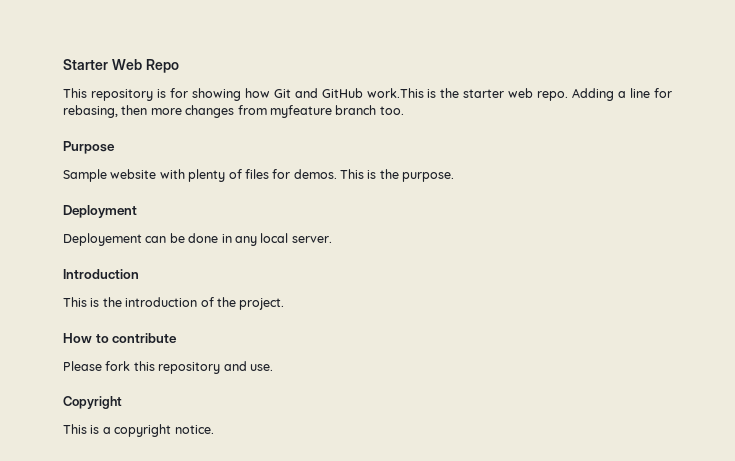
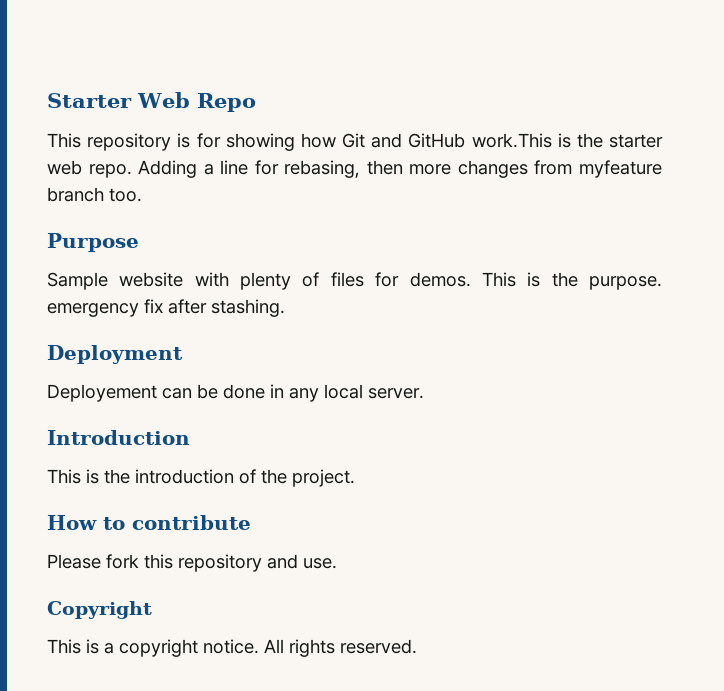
- This is the purpose.
+ This is the purpose. emergency fix after stashing.
+ All rights reserved.

